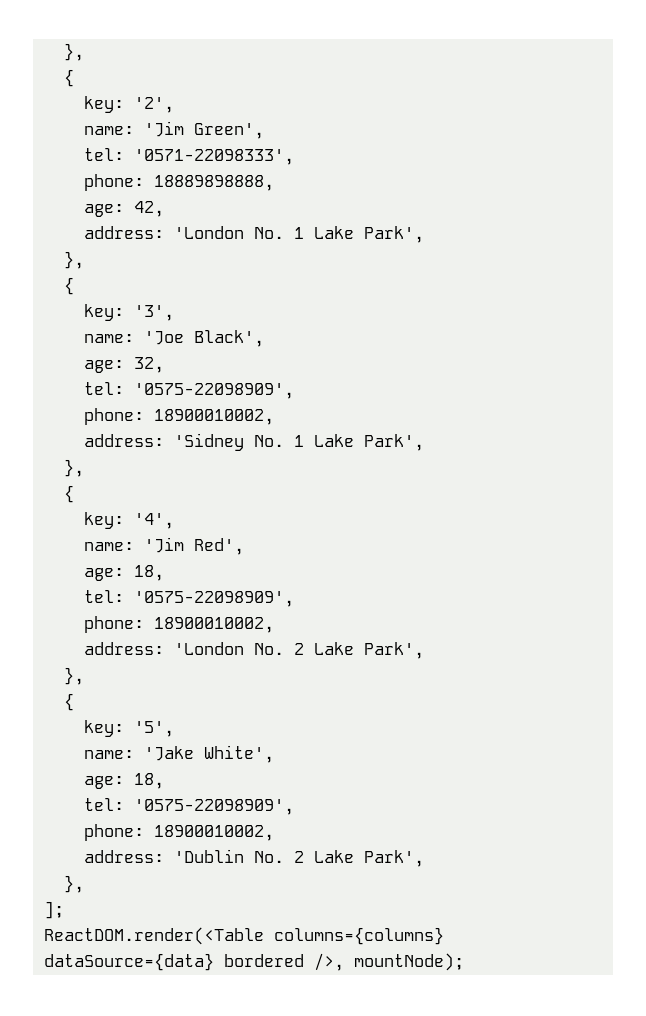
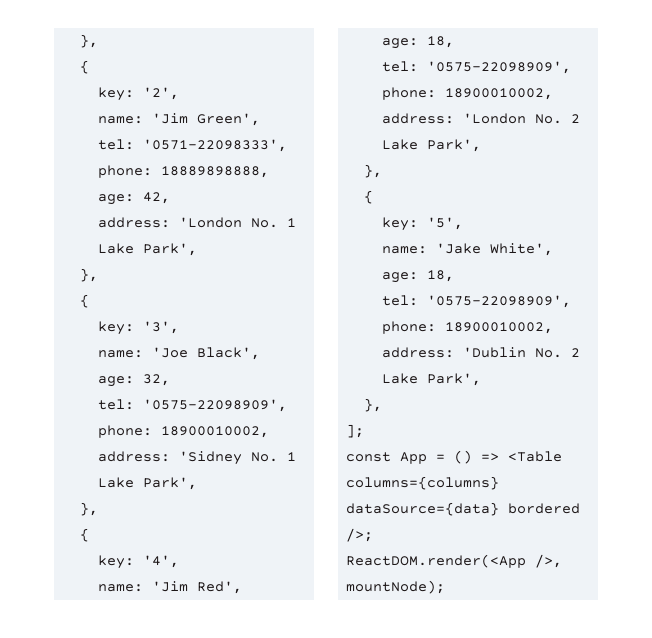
- ReactDOM.render(<Table columns={columns} dataSource={data} bordered />, mountNode);
+ const App = () => <Table columns={columns} dataSource={data} bordered />;
+ ReactDOM.render(<App />, mountNode);

